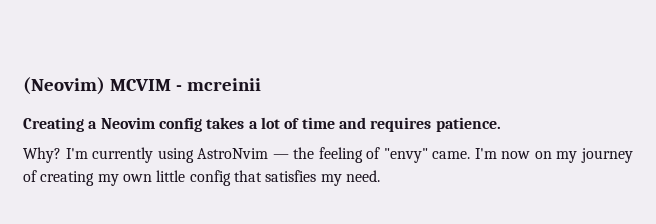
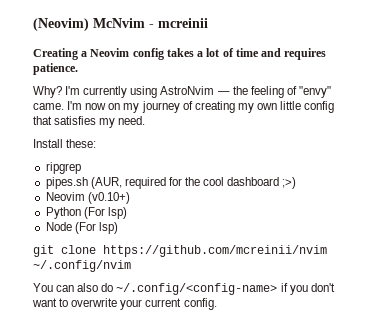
- (Neovim) MCVIM - mcreinii
+ (Neovim) McNvim - mcreinii
+ Install these:
+ ripgrep
+ pipes.sh (AUR, required for the cool dashboard ;>)
+ Neovim (v0.10+)
+ Python (For lsp)
+ Node (For lsp)
+ git clone https://github.com/mcreinii/nvim ~/.config/nvim
+ You can also do ~/.config/<config-name> if you don't want to overwrite your current config.

